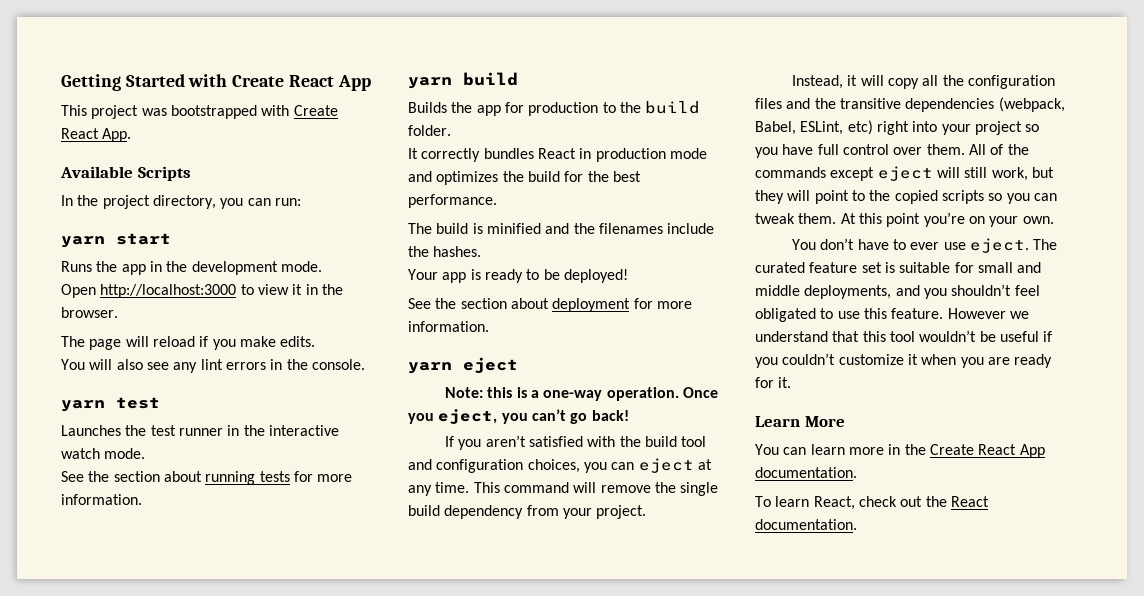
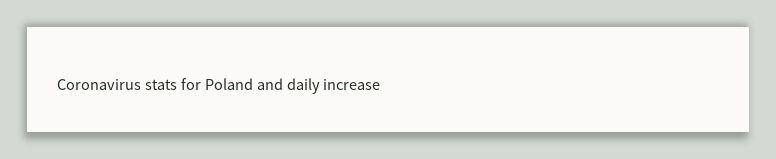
- Getting Started with Create React App
- This project was bootstrapped with Create React App.
- Available Scripts
- In the project directory, you can run:
- yarn start
- Runs the app in the development mode.
- Open http://localhost:3000 to view it in the browser.
- The page will reload if you make edits.
- You will also see any lint errors in the console.
- yarn test
- Launches the test runner in the interactive watch mode.
- See the section about running tests for more information.
- yarn build
- Builds the app for production to the build folder.
- It correctly bundles React in production mode and optimizes the build for the best performance.
- The build is minified and the filenames include the hashes.
- Your app is ready to be deployed!
- See the section about deployment for more information.
- yarn eject
- Note: this is a one-way operation. Once you eject, you can’t go back!
- If you aren’t satisfied with the build tool and configuration choices, you can eject at any time. This command will remove the single build dependency from your project.
- Instead, it will copy all the configuration files and the transitive dependencies (webpack, Babel, ESLint, etc) right into your project so you have full control over them. All of the commands except eject will still work, but they will point to the copied scripts so you can tweak them. At this point you’re on your own.
- You don’t have to ever use eject. The curated feature set is suitable for small and middle deployments, and you shouldn’t feel obligated to use this feature. However we understand that this tool wouldn’t be useful if you couldn’t customize it when you are ready for it.
- Learn More
- You can learn more in the Create React App documentation.
- To learn React, check out the React documentation.
+ Coronavirus stats for Poland and daily increase

